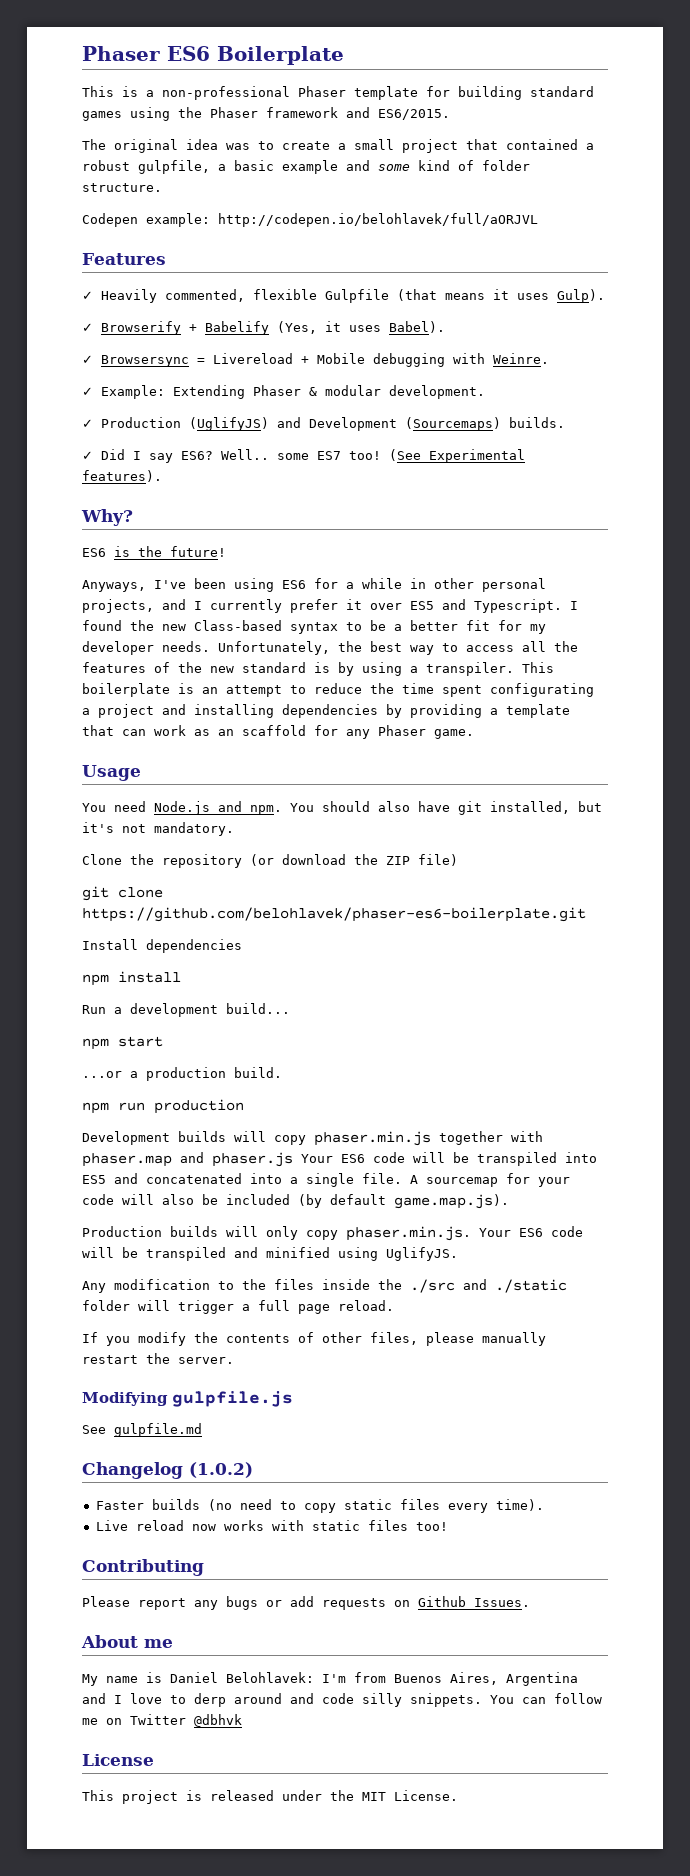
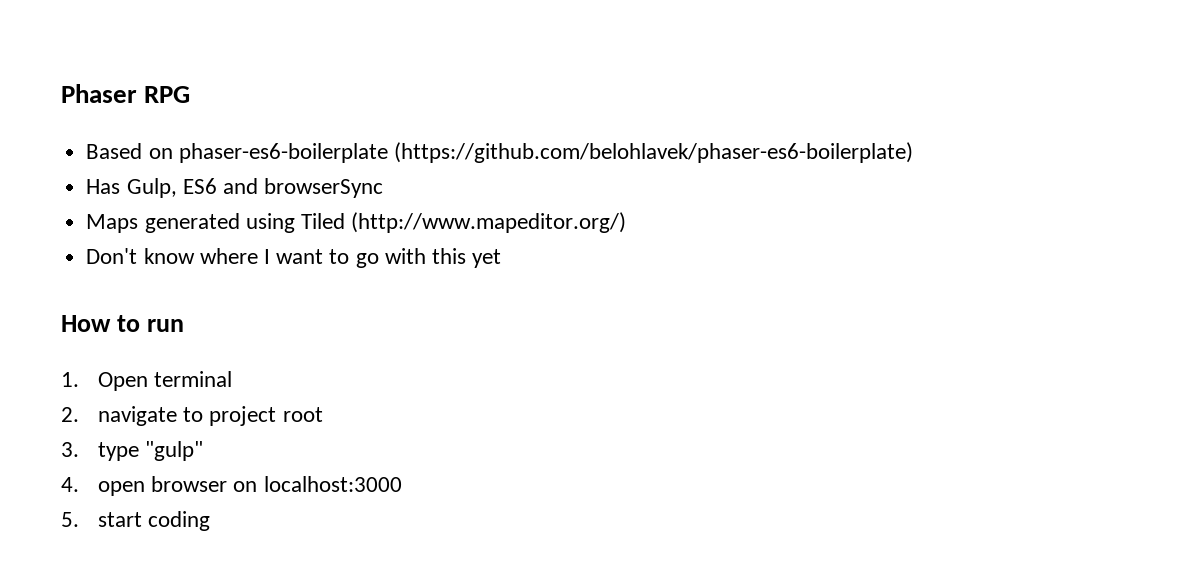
- Phaser ES6 Boilerplate
- This is a non-professional Phaser template for building standard games using the Phaser framework and ES6/2015.
- The original idea was to create a small project that contained a robust gulpfile, a basic example and some kind of folder structure.
- Codepen example: http://codepen.io/belohlavek/full/aORJVL
- Features
- ✓ Heavily commented, flexible Gulpfile (that means it uses Gulp).
- ✓ Browserify + Babelify (Yes, it uses Babel).
- ✓ Browsersync = Livereload + Mobile debugging with Weinre.
- ✓ Example: Extending Phaser & modular development.
- ✓ Production (UglifyJS) and Development (Sourcemaps) builds.
- ✓ Did I say ES6? Well.. some ES7 too! (See Experimental features).
- Why?
- ES6 is the future!
- Anyways, I've been using ES6 for a while in other personal projects, and I currently prefer it over ES5 and Typescript. I found the new Class-based syntax to be a better fit for my developer needs. Unfortunately, the best way to access all the features of the new standard is by using a transpiler. This boilerplate is an attempt to reduce the time spent configurating a project and installing dependencies by providing a template that can work as an scaffold for any Phaser game.
- Usage
- You need Node.js and npm. You should also have git installed, but it's not mandatory.
- Clone the repository (or download the ZIP file)
- git clone https://github.com/belohlavek/phaser-es6-boilerplate.git
- Install dependencies
- npm install
- Run a development build...
- npm start
- ...or a production build.
- npm run production
- Development builds will copy phaser.min.js together with phaser.map and phaser.js Your ES6 code will be transpiled into ES5 and concatenated into a single file. A sourcemap for your code will also be included (by default game.map.js).
- Production builds will only copy phaser.min.js. Your ES6 code will be transpiled and minified using UglifyJS.
- Any modification to the files inside the ./src and ./static folder will trigger a full page reload.
- If you modify the contents of other files, please manually restart the server.
- Modifying gulpfile.js
- See gulpfile.md
- Changelog (1.0.2)
- Faster builds (no need to copy static files every time).
- Live reload now works with static files too!
- Contributing
- Please report any bugs or add requests on Github Issues.
- About me
- My name is Daniel Belohlavek: I'm from Buenos Aires, Argentina and I love to derp around and code silly snippets. You can follow me on Twitter @dbhvk
- License
- This project is released under the MIT License.
+ Phaser RPG
+ Based on phaser-es6-boilerplate (https://github.com/belohlavek/phaser-es6-boilerplate)
+ Has Gulp, ES6 and browserSync
+ Maps generated using Tiled (http://www.mapeditor.org/)
+ Don't know where I want to go with this yet
+ How to run
+ 1. Open terminal
+ 2. navigate to project root
+ 3. type "gulp"
+ 4. open browser on localhost:3000
+ 5. start coding

